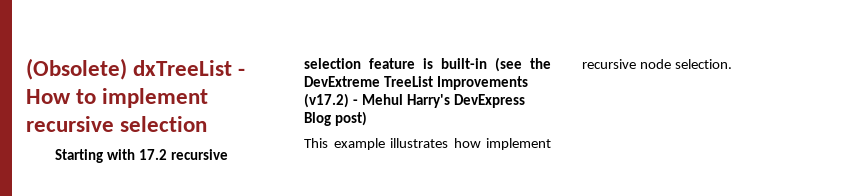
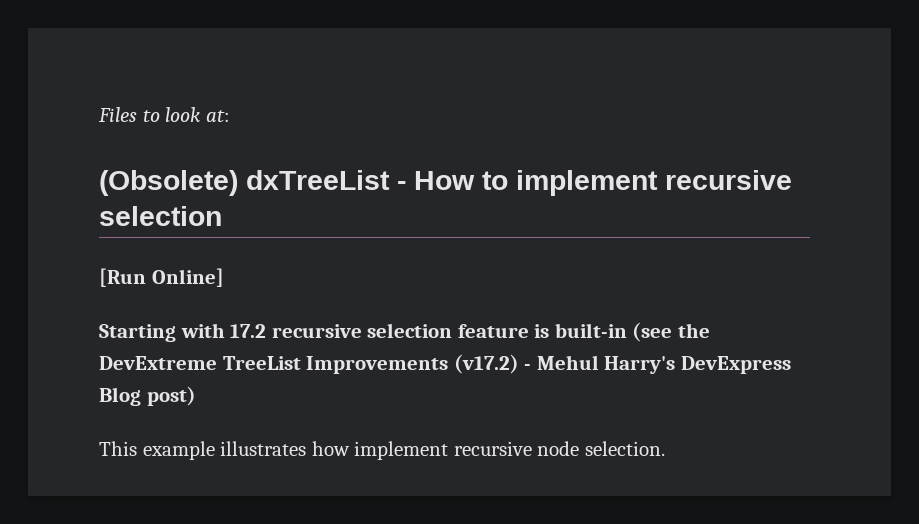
+ Files to look at:
+ [Run Online]

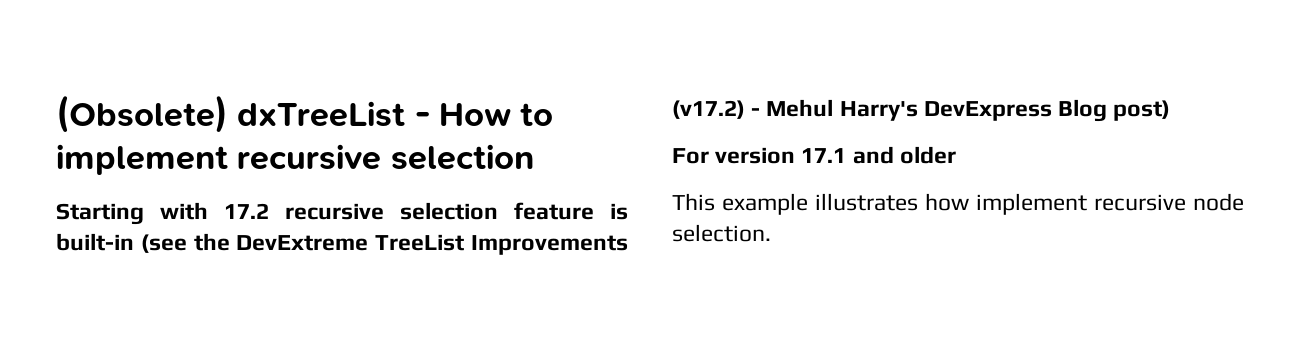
- Files to look at:
- [Run Online]
+ For version 17.1 and older

